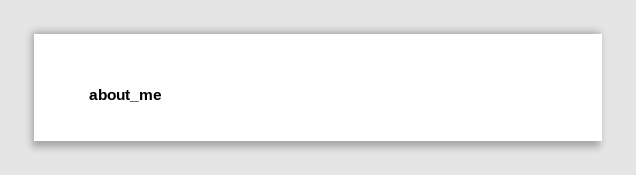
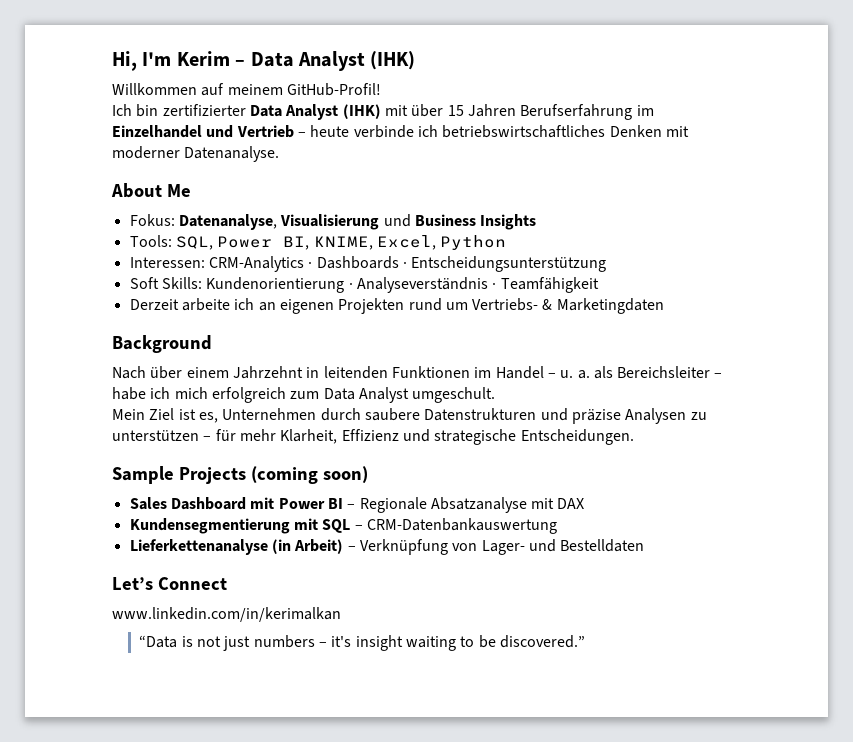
- about_me
+ Hi, I'm Kerim – Data Analyst (IHK)
+ Willkommen auf meinem GitHub-Profil!
+ Ich bin zertifizierter Data Analyst (IHK) mit über 15 Jahren Berufserfahrung im Einzelhandel und Vertrieb – heute verbinde ich betriebswirtschaftliches Denken mit moderner Datenanalyse.
+ About Me
+ Fokus: Datenanalyse, Visualisierung und Business Insights
+ Tools: SQL, Power BI, KNIME, Excel, Python
+ Interessen: CRM-Analytics · Dashboards · Entscheidungsunterstützung
+ Soft Skills: Kundenorientierung · Analyseverständnis · Teamfähigkeit
+ Derzeit arbeite ich an eigenen Projekten rund um Vertriebs- & Marketingdaten
+ Background
+ Nach über einem Jahrzehnt in leitenden Funktionen im Handel – u. a. als Bereichsleiter – habe ich mich erfolgreich zum Data Analyst umgeschult.
+ Mein Ziel ist es, Unternehmen durch saubere Datenstrukturen und präzise Analysen zu unterstützen – für mehr Klarheit, Effizienz und strategische Entscheidungen.
+ Sample Projects (coming soon)
+ Sales Dashboard mit Power BI – Regionale Absatzanalyse mit DAX
+ Kundensegmentierung mit SQL – CRM-Datenbankauswertung
+ Lieferkettenanalyse (in Arbeit) – Verknüpfung von Lager- und Bestelldaten
+ Let’s Connect
+ www.linkedin.com/in/kerimalkan
+ “Data is not just numbers – it's insight waiting to be discovered.”

